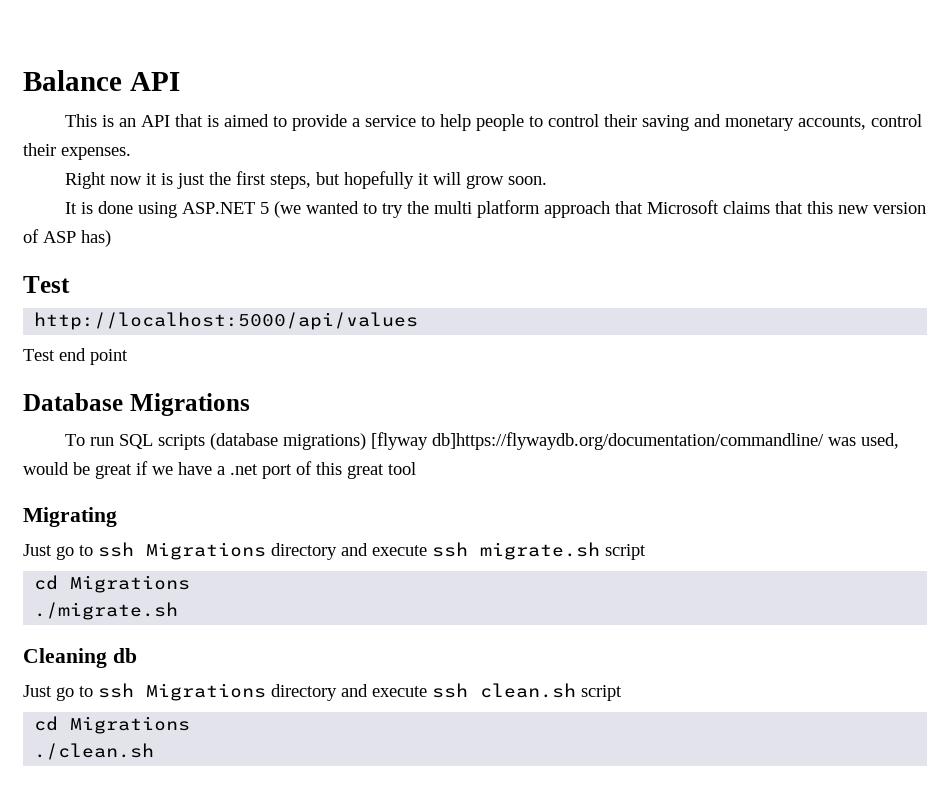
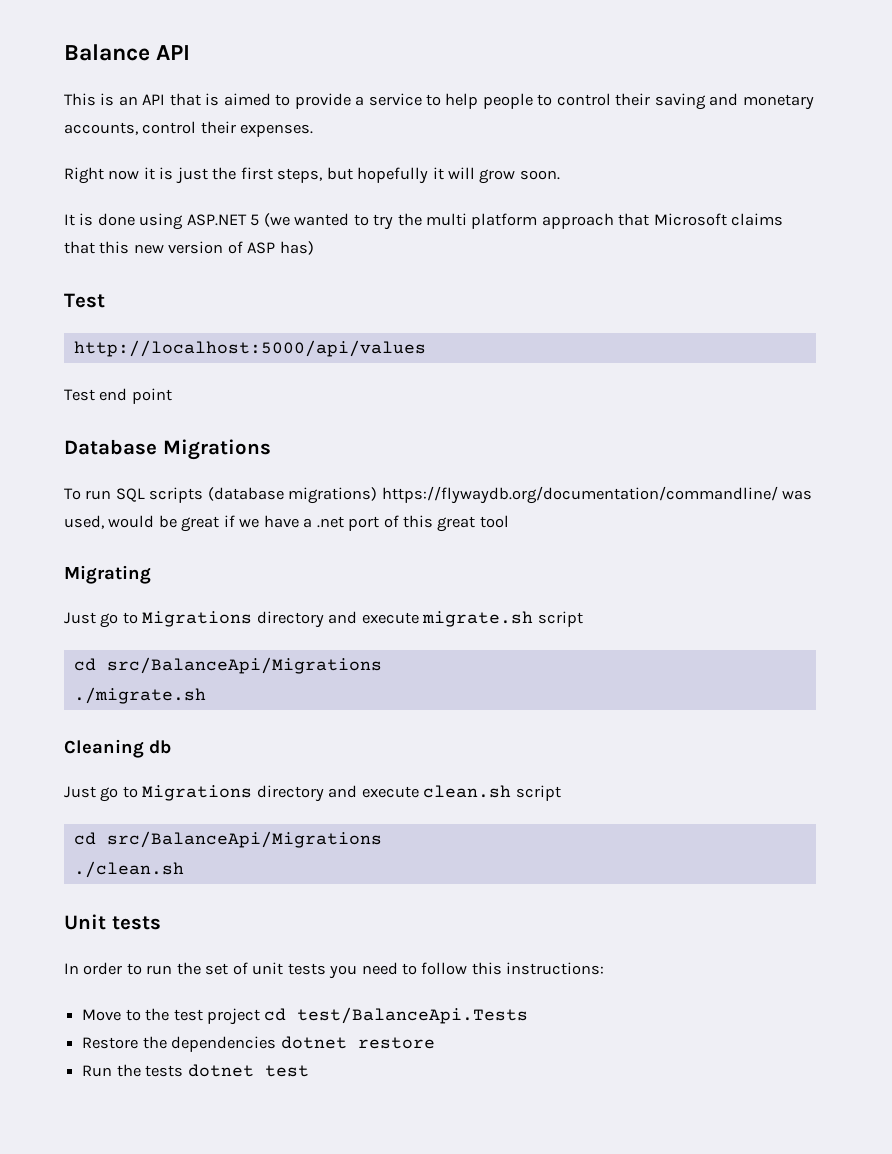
- To run SQL scripts (database migrations) [flyway db]https://flywaydb.org/documentation/commandline/ was used, would be great if we have a .net port of this great tool
+ To run SQL scripts (database migrations) https://flywaydb.org/documentation/commandline/ was used, would be great if we have a .net port of this great tool
- Just go to ssh Migrations directory and execute ssh migrate.sh script
- cd Migrations
+ Just go to Migrations directory and execute migrate.sh script
+ cd src/BalanceApi/Migrations
- Just go to ssh Migrations directory and execute ssh clean.sh script
- cd Migrations
+ Just go to Migrations directory and execute clean.sh script
+ cd src/BalanceApi/Migrations
+ Unit tests
+ In order to run the set of unit tests you need to follow this instructions:
+ Move to the test project cd test/BalanceApi.Tests
+ Restore the dependencies dotnet restore
+ Run the tests dotnet test

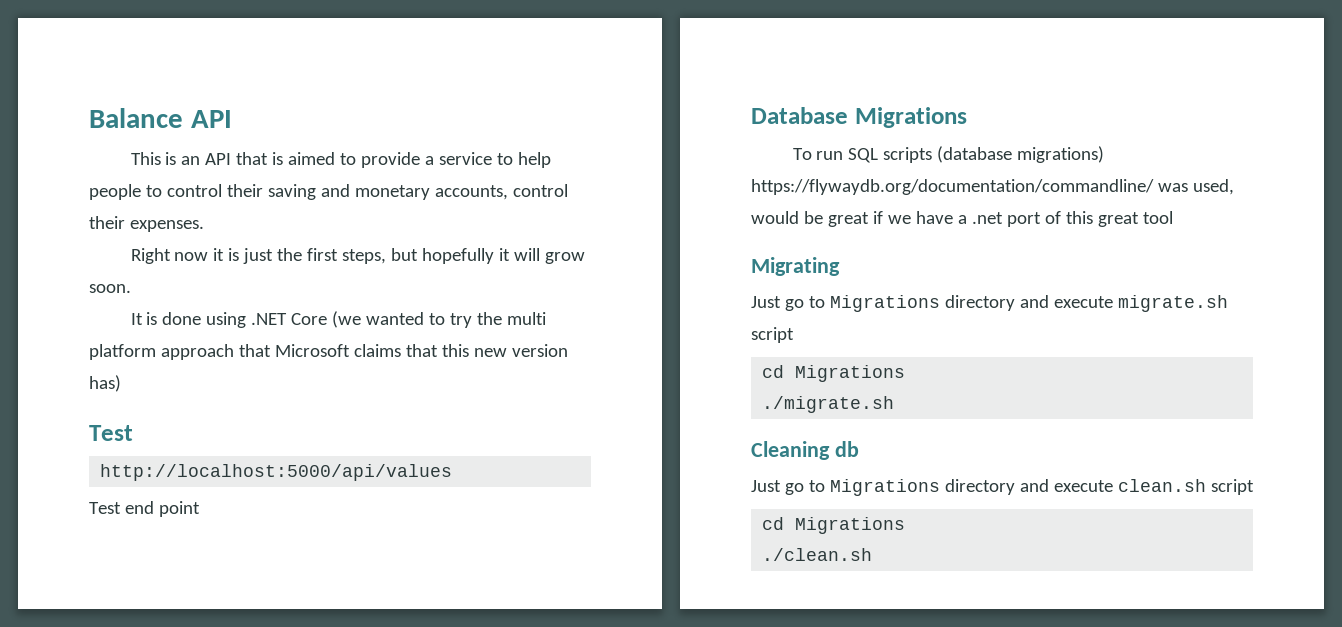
- It is done using ASP.NET 5 (we wanted to try the multi platform approach that Microsoft claims that this new version of ASP has)
+ It is done using .NET Core (we wanted to try the multi platform approach that Microsoft claims that this new version has)
  Just go to Migrations directory and execute migrate.sh script
- cd src/BalanceApi/Migrations
+ cd Migrations
  Just go to Migrations directory and execute clean.sh script
- cd src/BalanceApi/Migrations
+ cd Migrations
- Unit tests
- In order to run the set of unit tests you need to follow this instructions:
- Move to the test project cd test/BalanceApi.Tests
- Restore the dependencies dotnet restore
- Run the tests dotnet test

